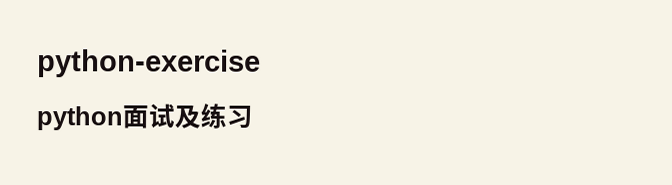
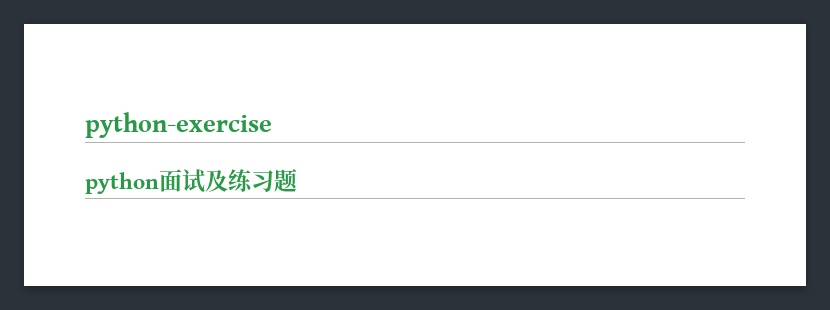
- python面试及练习
+ python面试及练习题

